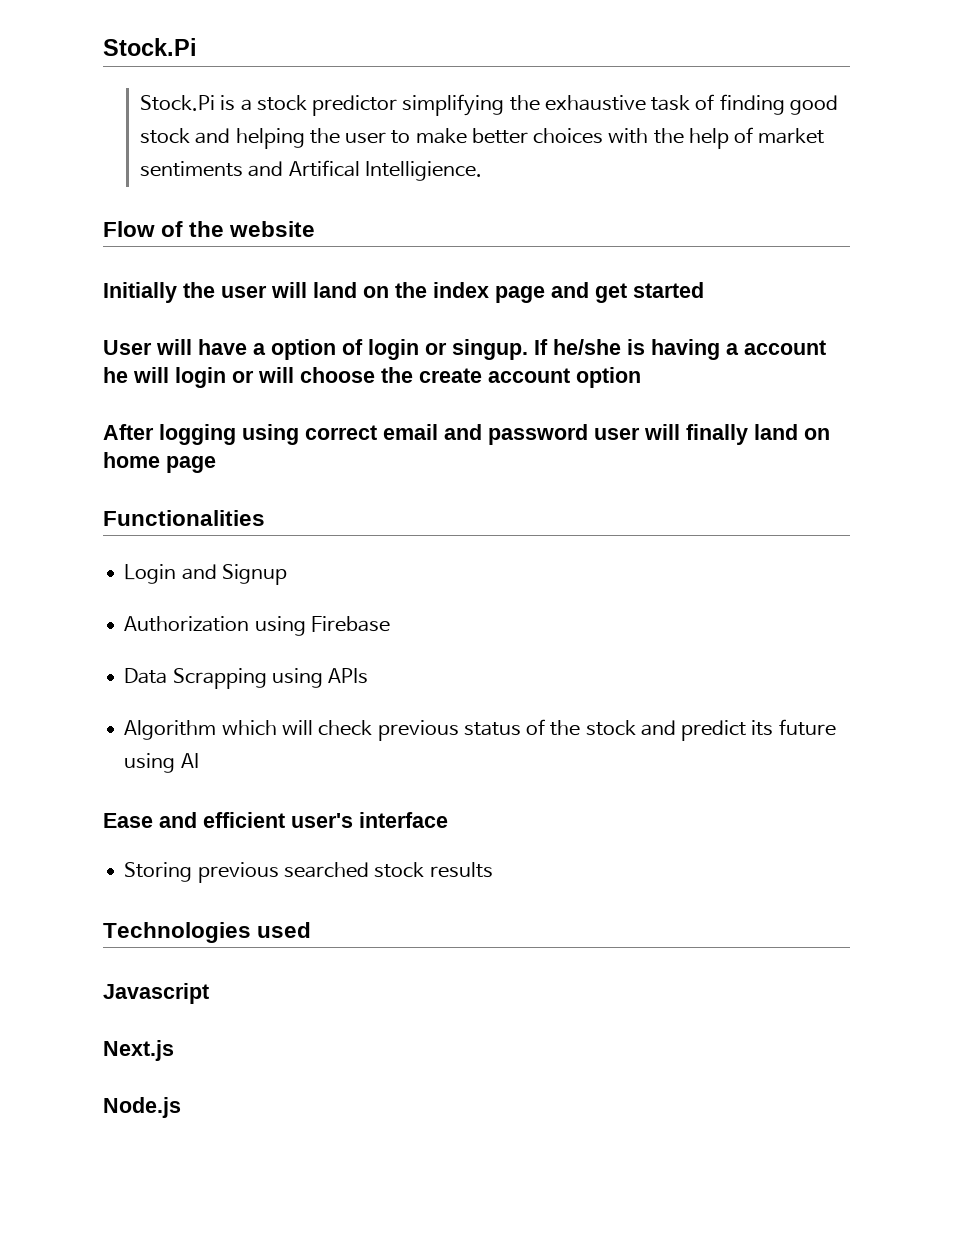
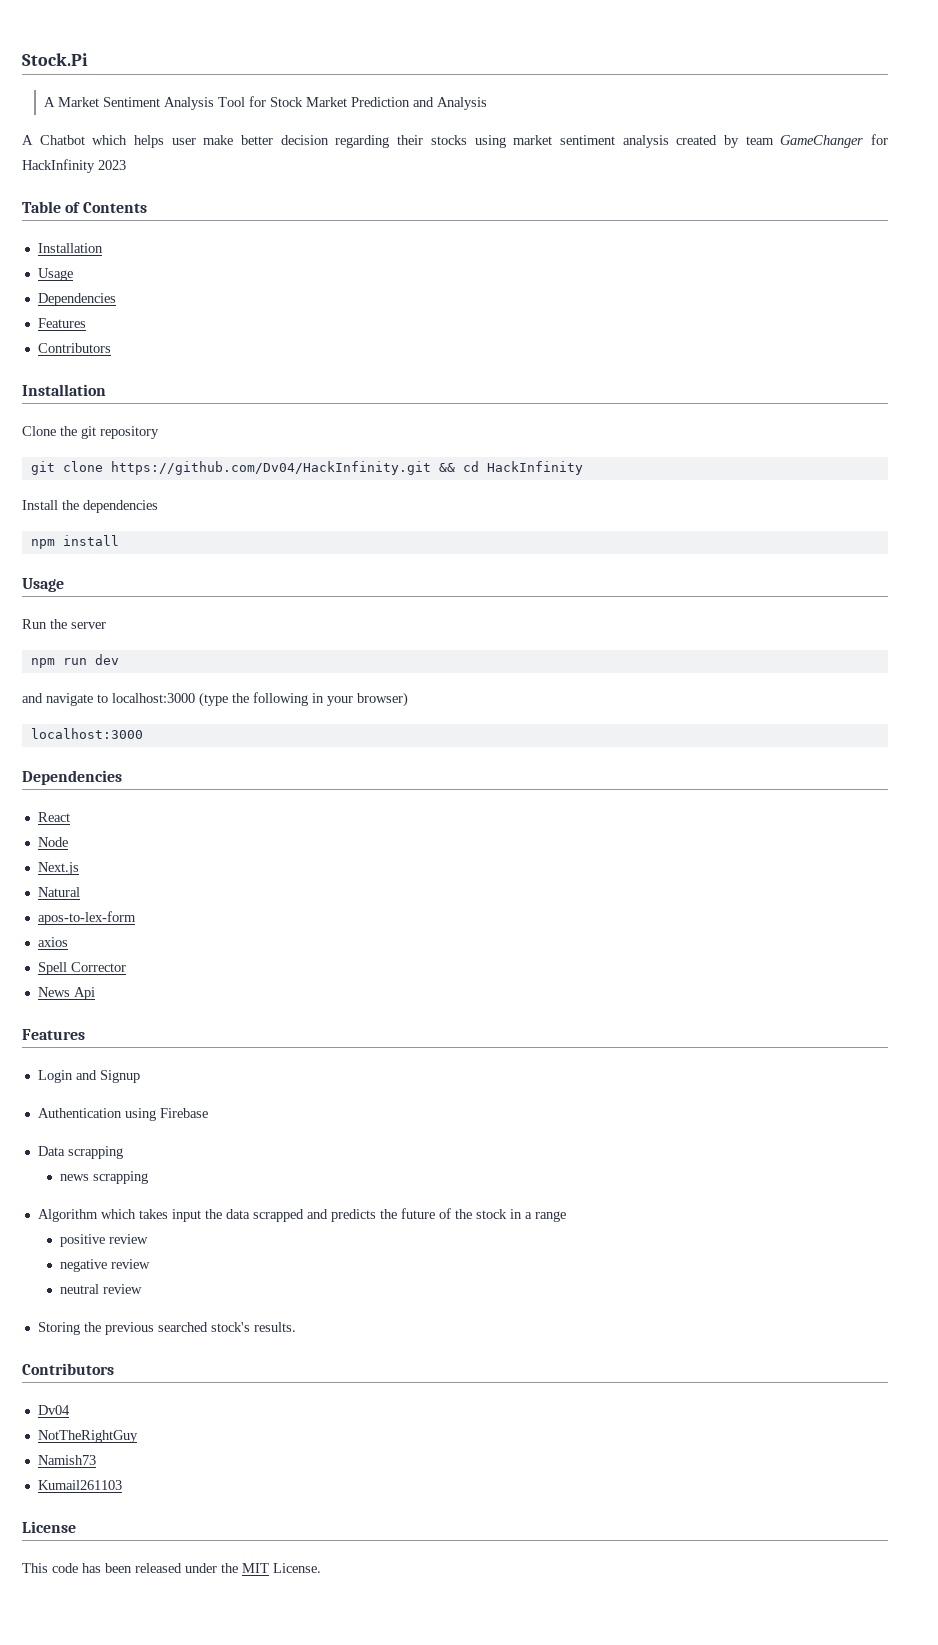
- Stock.Pi is a stock predictor simplifying the exhaustive task of finding good stock and helping the user to make better choices with the help of market sentiments and Artifical Intelligience.
- Flow of the website
- Initially the user will land on the index page and get started
- User will have a option of login or singup. If he/she is having a account he will login or will choose the create account option
- After logging using correct email and password user will finally land on home page
- Functionalities
+ A Market Sentiment Analysis Tool for Stock Market Prediction and Analysis
+ A Chatbot which helps user make better decision regarding their stocks using market sentiment analysis created by team GameChanger for HackInfinity 2023
+ Table of Contents
+ Installation
+ Usage
+ Dependencies
+ Features
+ Contributors
+ Installation
+ Clone the git repository
+ git clone https://github.com/Dv04/HackInfinity.git && cd HackInfinity
+ Install the dependencies
+ npm install
+ Usage
+ Run the server
+ npm run dev
+ and navigate to localhost:3000 (type the following in your browser)
+ localhost:3000
+ Dependencies
+ React
+ Node
+ Next.js
+ Natural
+ apos-to-lex-form
+ axios
+ Spell Corrector
+ News Api
+ Features
- Authorization using Firebase
+ Authentication using Firebase
- Data Scrapping using APIs
+ Data scrapping
+ news scrapping
- Algorithm which will check previous status of the stock and predict its future using AI
- Ease and efficient user's interface
+ Algorithm which takes input the data scrapped and predicts the future of the stock in a range
+ positive review
+ negative review
+ neutral review
- Storing previous searched stock results
- Technologies used
- Javascript
- Next.js
- Node.js
+ Storing the previous searched stock's results.
+ Contributors
+ Dv04
+ NotTheRightGuy
+ Namish73
+ Kumail261103
+ License
+ This code has been released under the MIT License.

